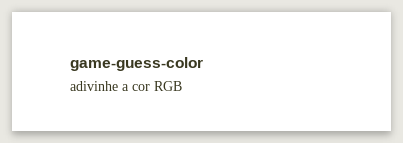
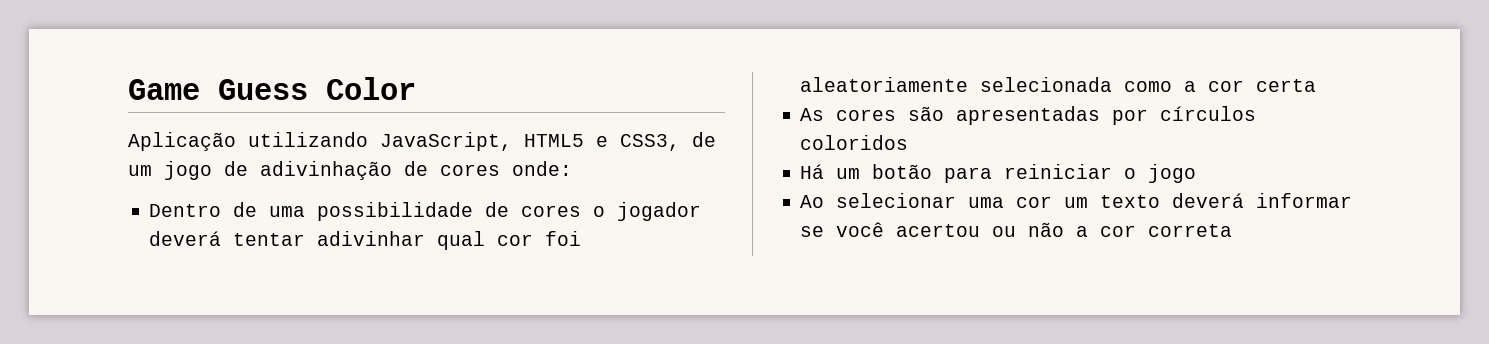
- game-guess-color
- adivinhe a cor RGB
+ Game Guess Color
+ Aplicação utilizando JavaScript, HTML5 e CSS3, de um jogo de adivinhação de cores onde:
+ Dentro de uma possibilidade de cores o jogador deverá tentar adivinhar qual cor foi aleatoriamente selecionada como a cor certa
+ As cores são apresentadas por círculos coloridos
+ Há um botão para reiniciar o jogo
+ Ao selecionar uma cor um texto deverá informar se você acertou ou não a cor correta

